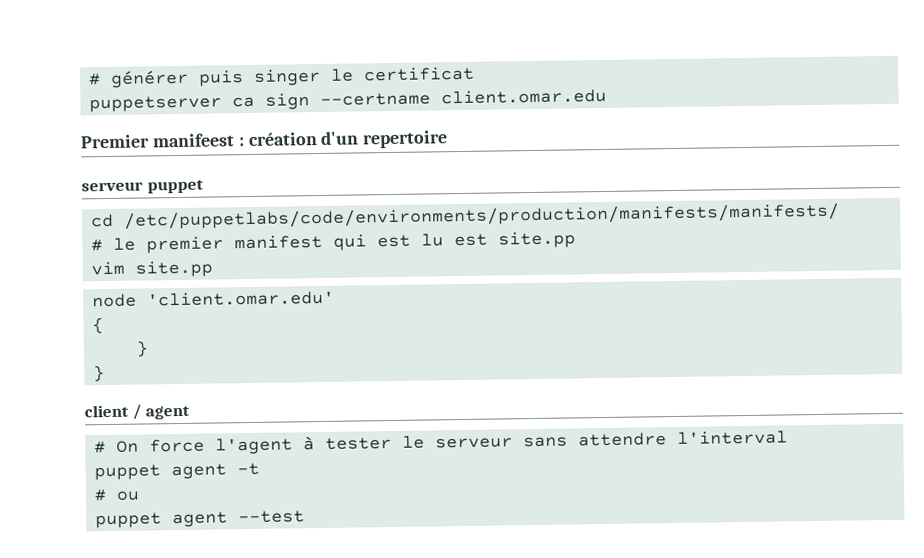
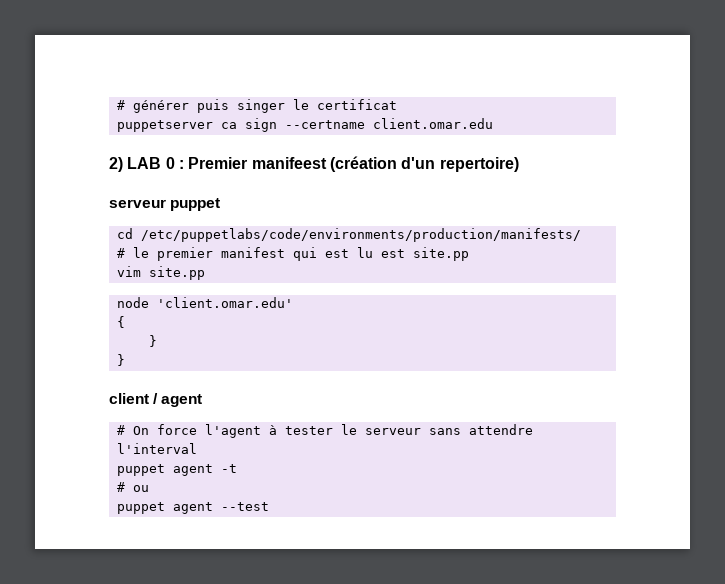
- Premier manifeest : création d'un repertoire
+ 2) LAB 0 : Premier manifeest (création d'un repertoire)
- cd /etc/puppetlabs/code/environments/production/manifests/manifests/
+ cd /etc/puppetlabs/code/environments/production/manifests/

